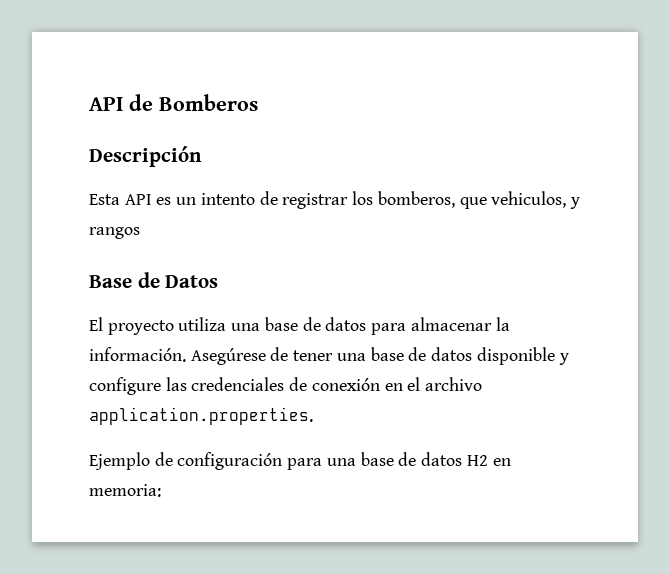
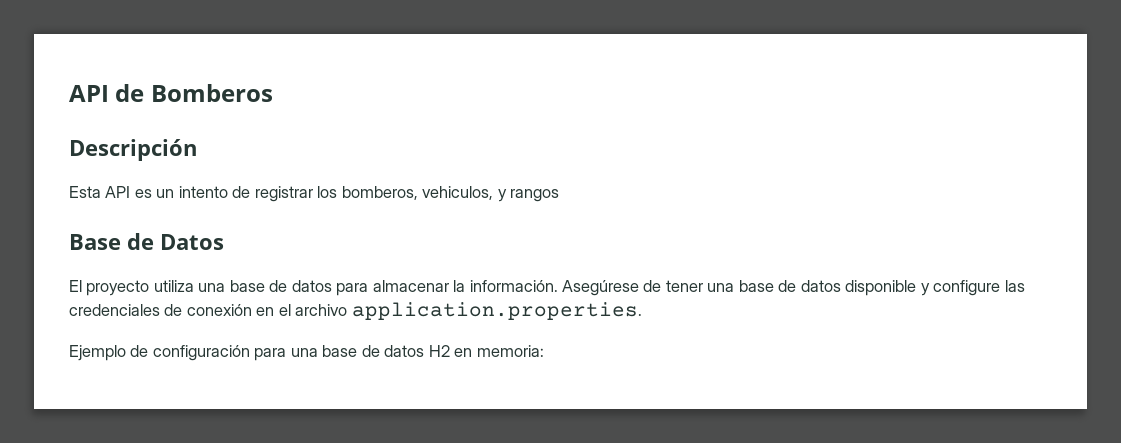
- Esta API es un intento de registrar los bomberos, que vehiculos, y rangos
+ Esta API es un intento de registrar los bomberos, vehiculos, y rangos

